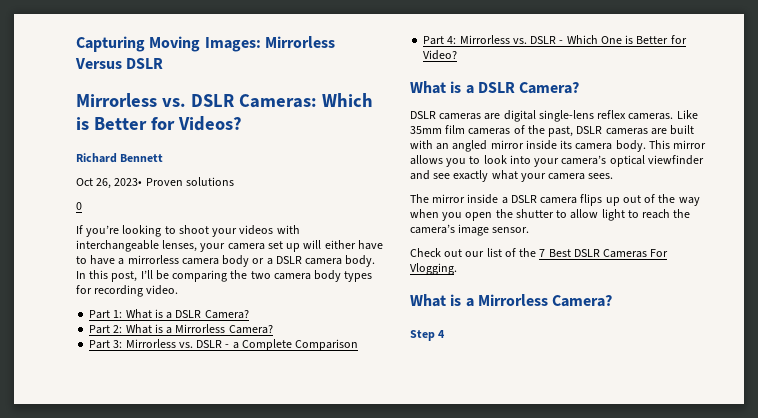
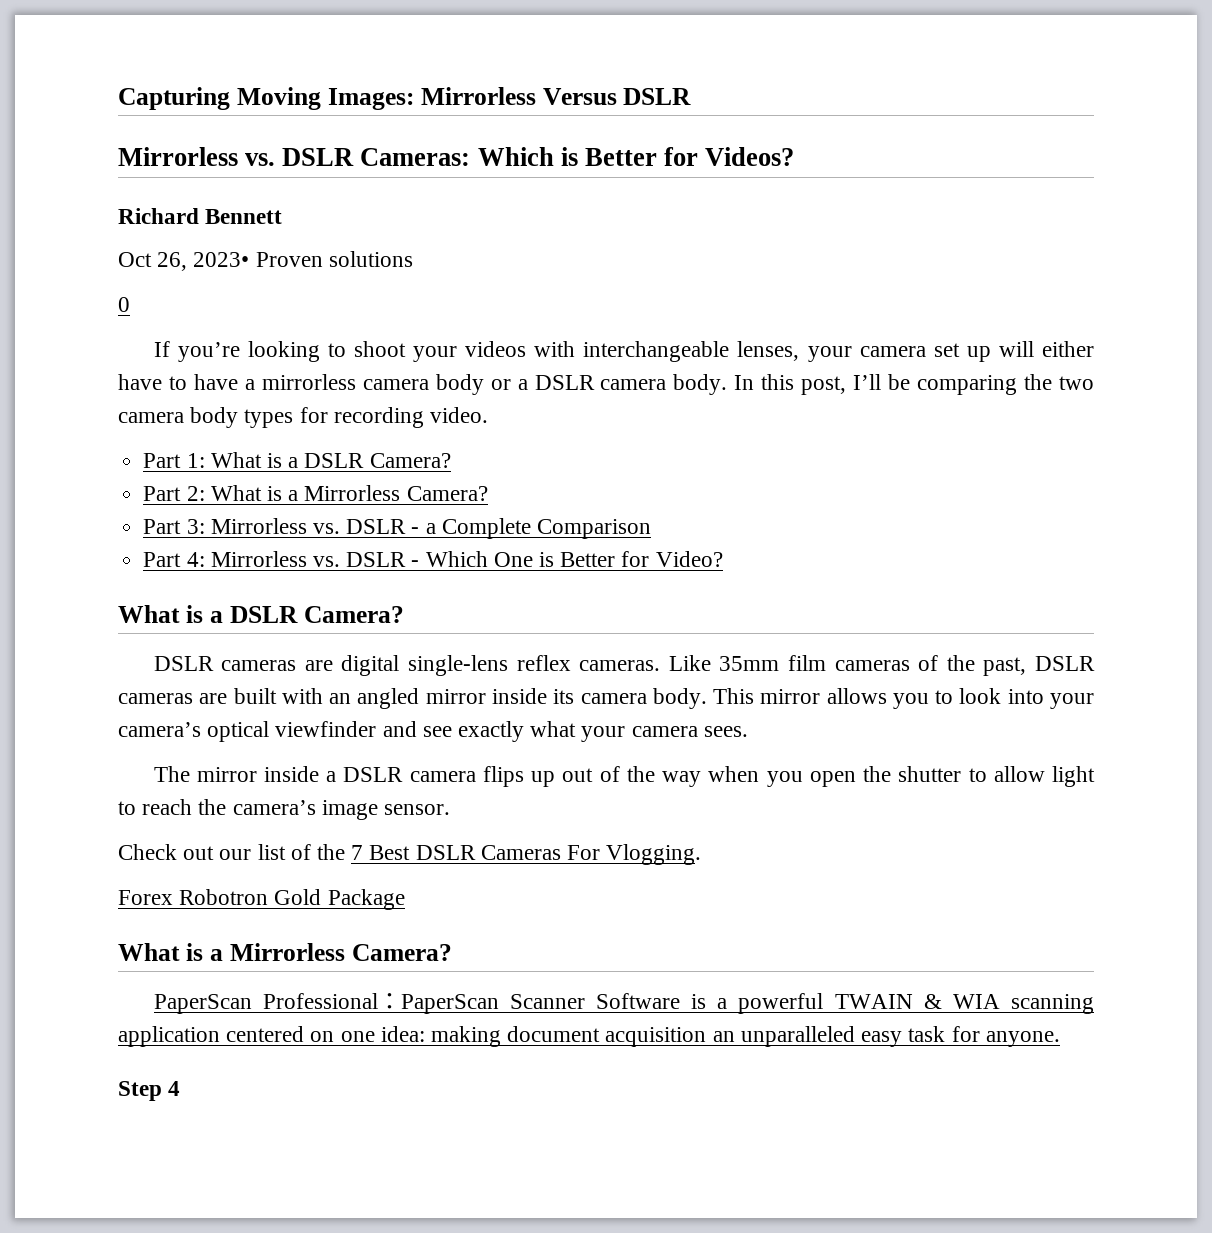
  Check out our list of the 7 Best DSLR Cameras For Vlogging.
+ Forex Robotron Gold Package
  What is a Mirrorless Camera?
+ PaperScan Professional：PaperScan Scanner Software is a powerful TWAIN & WIA scanning application centered on one idea: making document acquisition an unparalleled easy task for anyone.

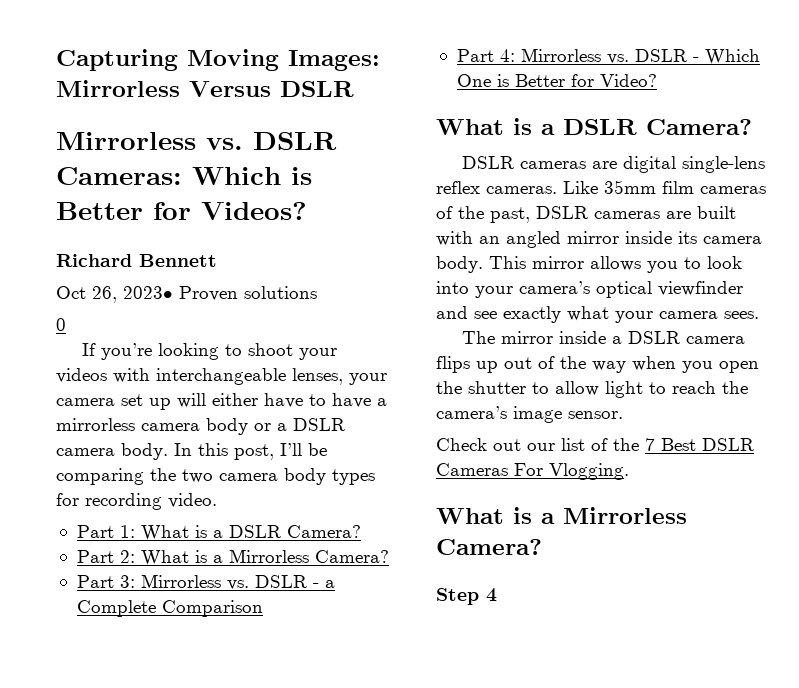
  Check out our list of the 7 Best DSLR Cameras For Vlogging.
- Forex Robotron Gold Package
  What is a Mirrorless Camera?
- PaperScan Professional：PaperScan Scanner Software is a powerful TWAIN & WIA scanning application centered on one idea: making document acquisition an unparalleled easy task for anyone.

